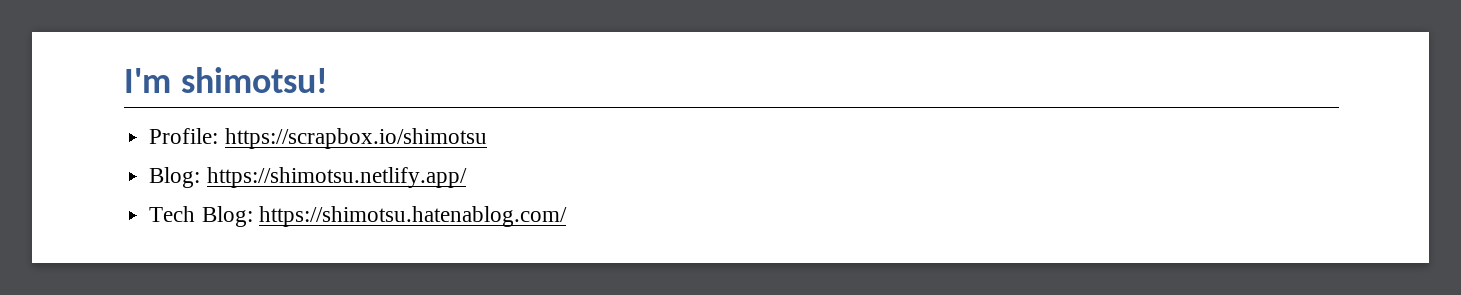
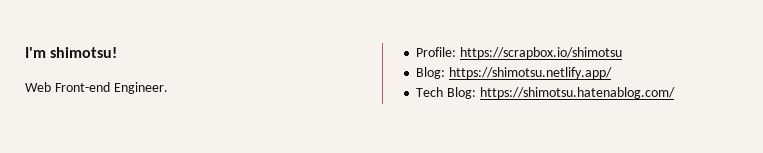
+ Web Front-end Engineer.

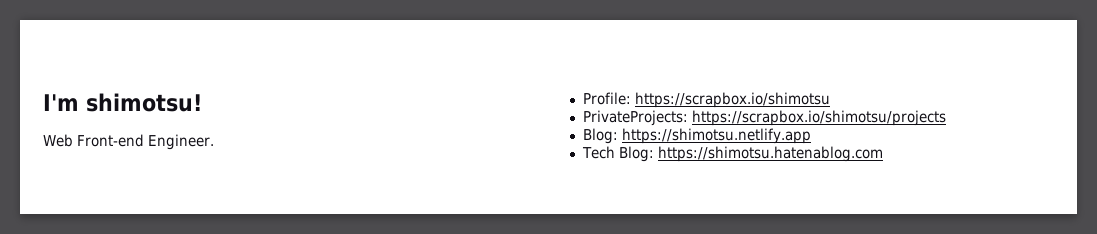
- Blog: https://shimotsu.netlify.app/
+ PrivateProjects: https://scrapbox.io/shimotsu/projects
+ Blog: https://shimotsu.netlify.app
- Tech Blog: https://shimotsu.hatenablog.com/
+ Tech Blog: https://shimotsu.hatenablog.com

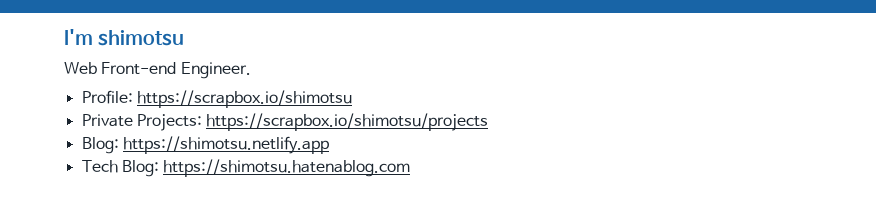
- I'm shimotsu!
+ I'm shimotsu
- PrivateProjects: https://scrapbox.io/shimotsu/projects
+ Private Projects: https://scrapbox.io/shimotsu/projects

